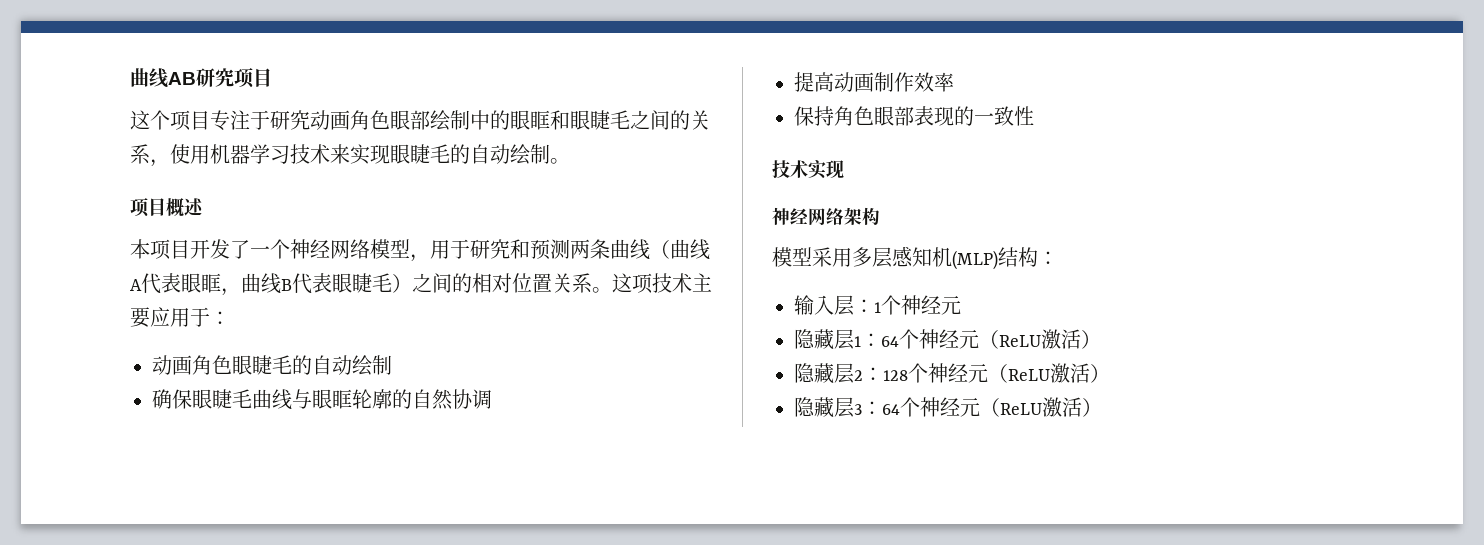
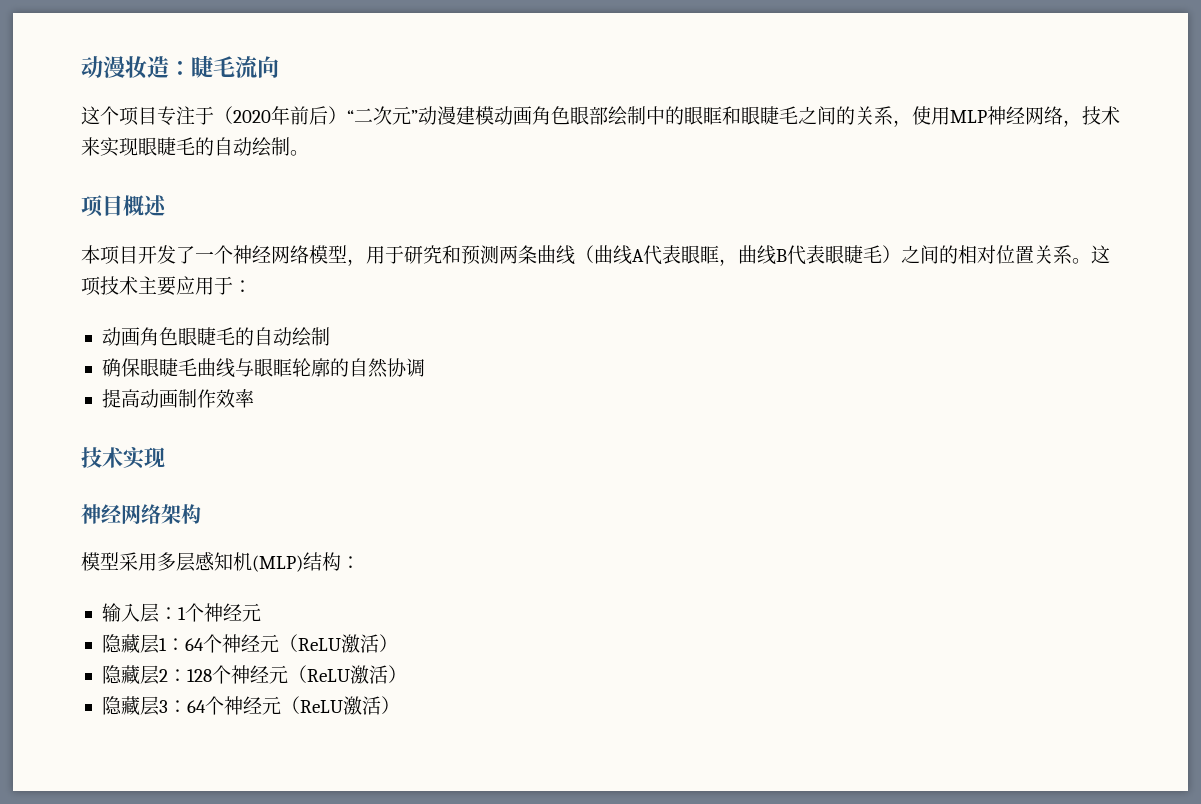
- 曲线AB研究项目
+ 动漫妆造：睫毛流向
- 这个项目专注于研究动画角色眼部绘制中的眼眶和眼睫毛之间的关系，使用机器学习技术来实现眼睫毛的自动绘制。
+ 这个项目专注于（2020年前后）“二次元”动漫建模动画角色眼部绘制中的眼眶和眼睫毛之间的关系，使用MLP神经网络，技术来实现眼睫毛的自动绘制。
- 保持角色眼部表现的一致性

